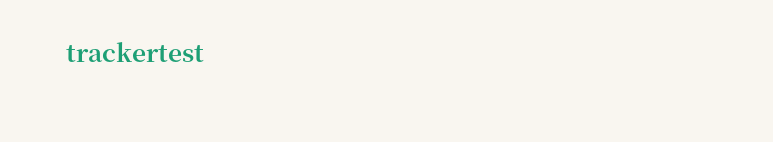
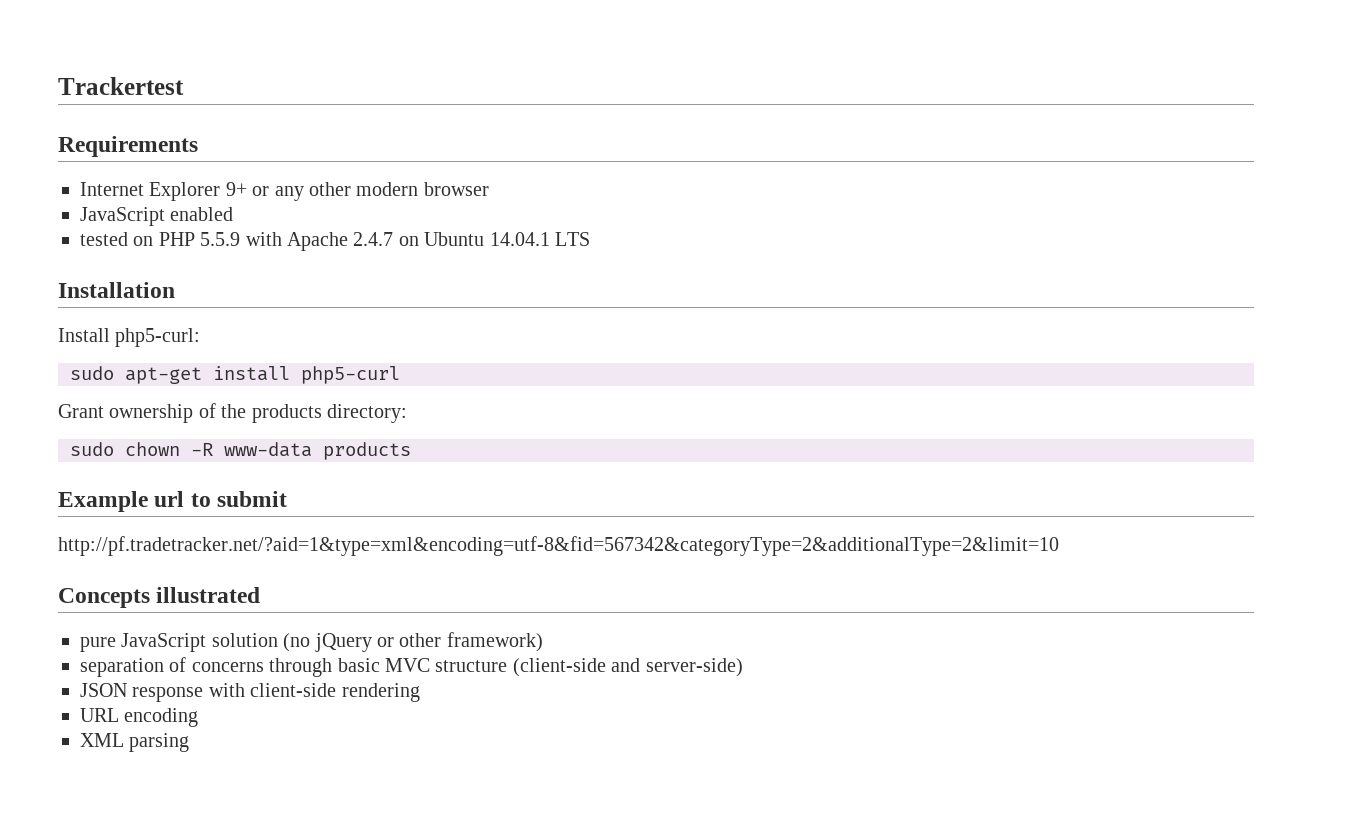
- trackertest
+ Trackertest
+ Requirements
+ Internet Explorer 9+ or any other modern browser
+ JavaScript enabled
+ tested on PHP 5.5.9 with Apache 2.4.7 on Ubuntu 14.04.1 LTS
+ Installation
+ Install php5-curl:
+ sudo apt-get install php5-curl
+ Grant ownership of the products directory:
+ sudo chown -R www-data products
+ Example url to submit
+ http://pf.tradetracker.net/?aid=1&type=xml&encoding=utf-8&fid=567342&categoryType=2&additionalType=2&limit=10
+ Concepts illustrated
+ pure JavaScript solution (no jQuery or other framework)
+ separation of concerns through basic MVC structure (client-side and server-side)
+ JSON response with client-side rendering
+ URL encoding
+ XML parsing

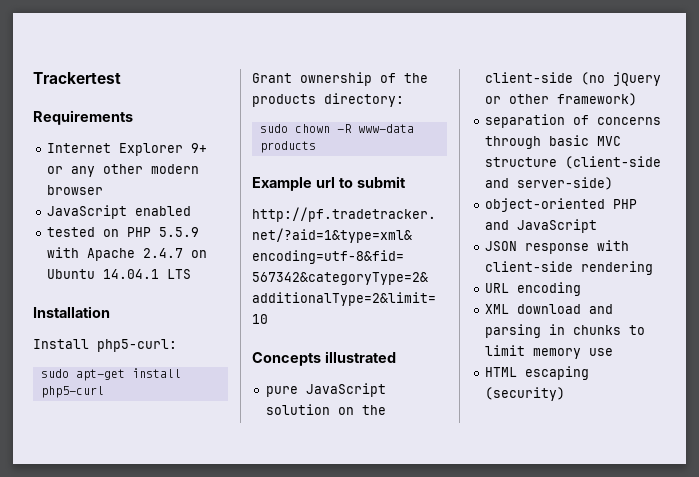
- pure JavaScript solution (no jQuery or other framework)
+ pure JavaScript solution on the client-side (no jQuery or other framework)
+ object-oriented PHP and JavaScript
- XML parsing
+ XML download and parsing in chunks to limit memory use
+ HTML escaping (security)

